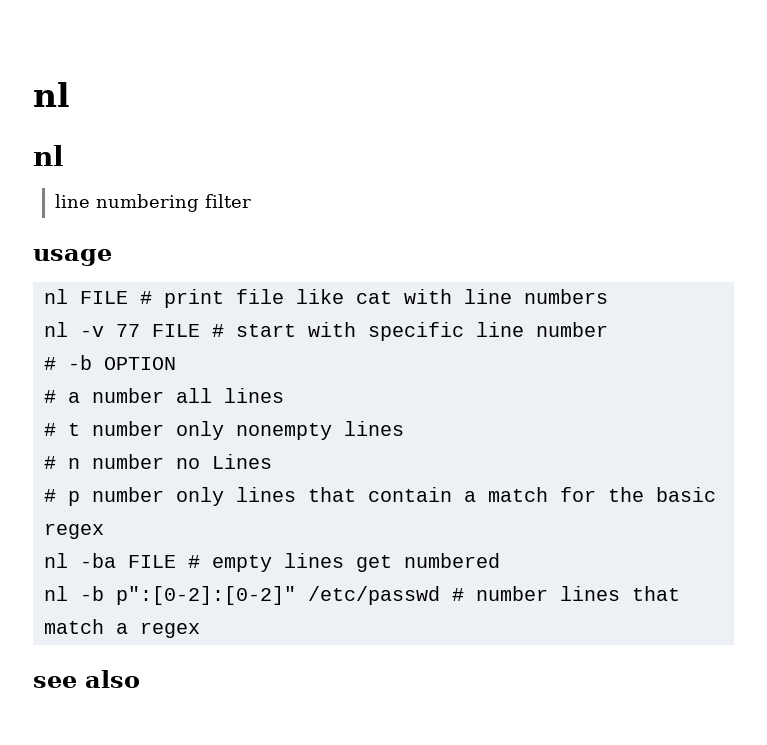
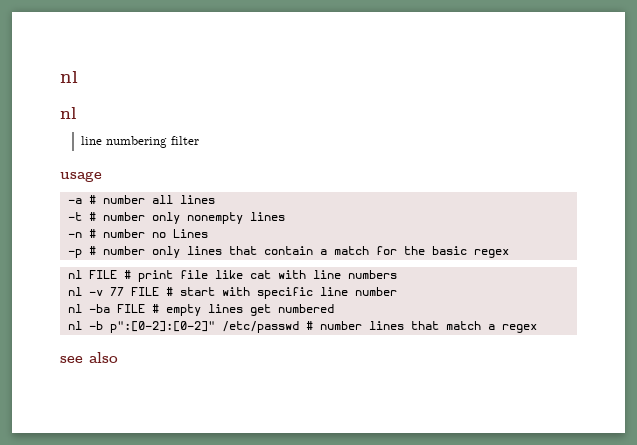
+ -a # number all lines
+ -t # number only nonempty lines
+ -n # number no Lines
+ -p # number only lines that contain a match for the basic regex
- # -b OPTION
- # a number all lines
- # t number only nonempty lines
- # n number no Lines
- # p number only lines that contain a match for the basic regex

